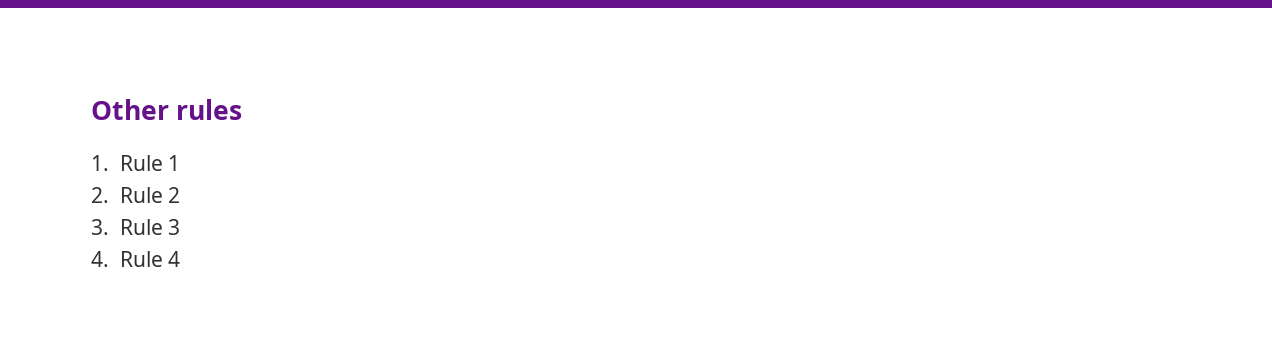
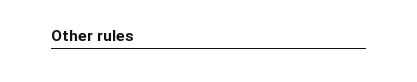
- 1. Rule 1
- 2. Rule 2
- 3. Rule 3
- 4. Rule 4

